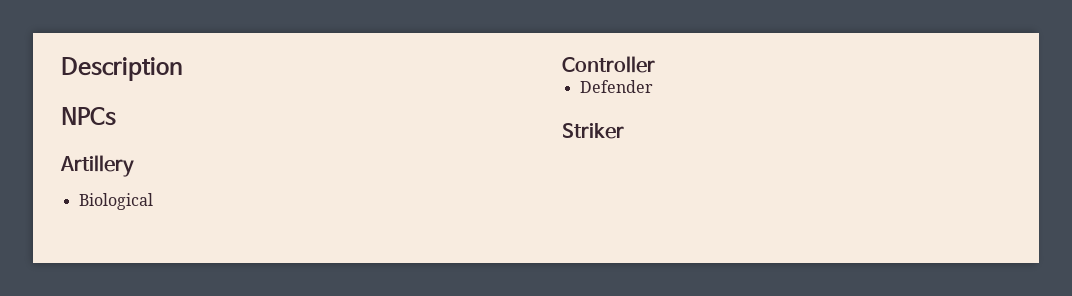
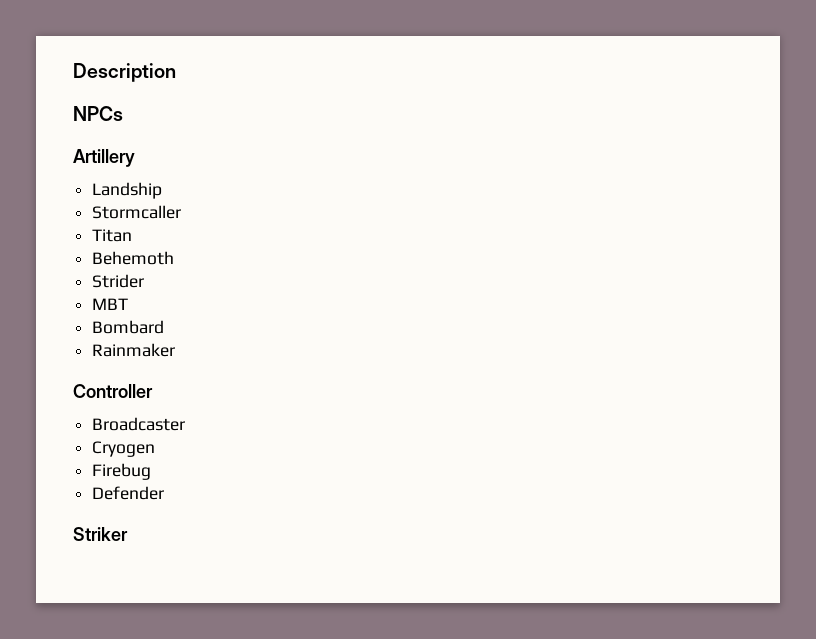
- Biological
+ Landship
+ Stormcaller
+ Titan
+ Behemoth
+ Strider
+ MBT
+ Bombard
+ Rainmaker
  Controller
+ Broadcaster
+ Cryogen
+ Firebug

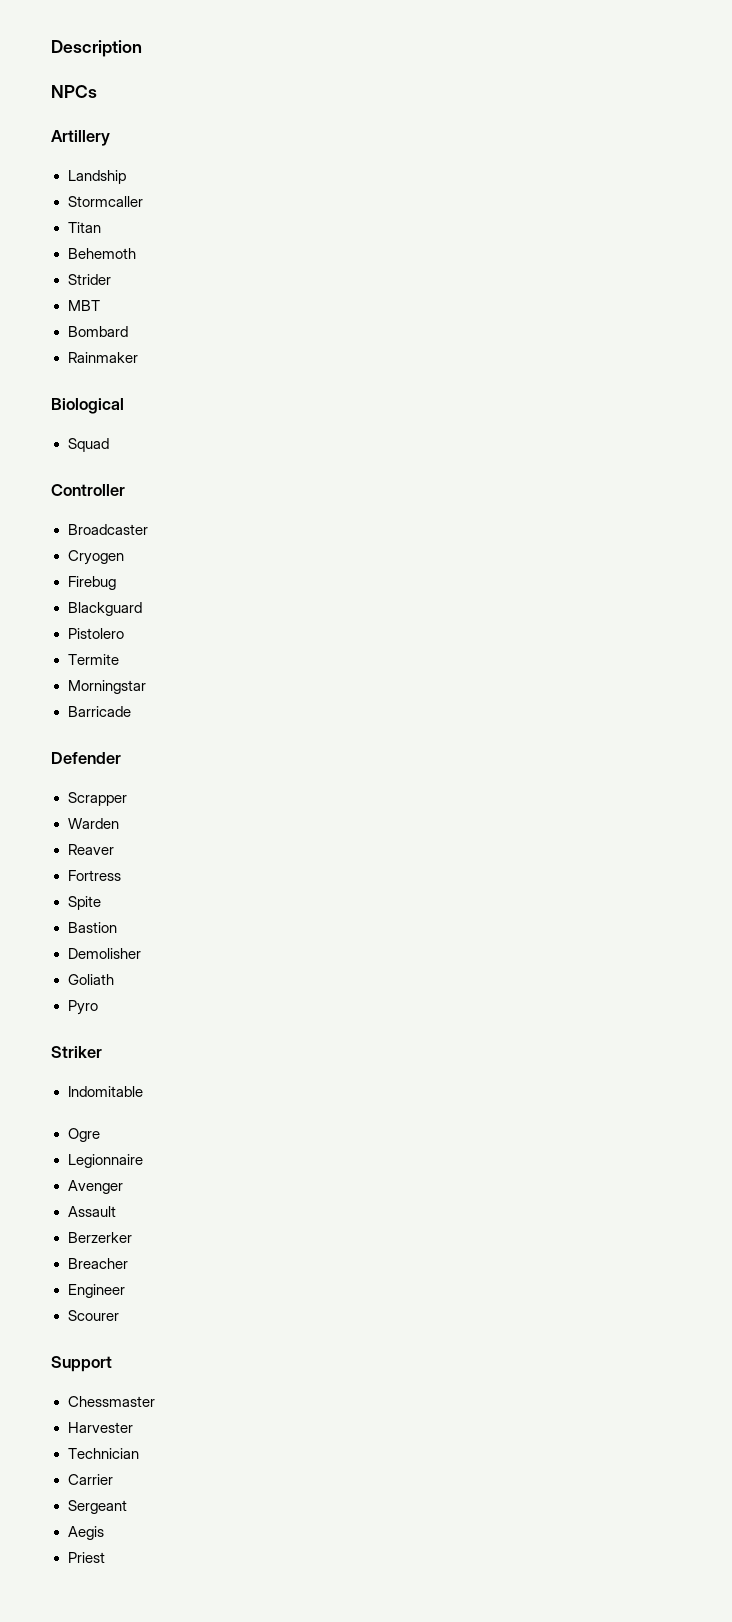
+ Biological
+ Squad
+ Blackguard
+ Pistolero
+ Termite
+ Morningstar
+ Barricade
  Defender
+ Scrapper
+ Warden
+ Reaver
+ Fortress
+ Spite
+ Bastion
+ Demolisher
+ Goliath
+ Pyro
  Striker
+ Indomitable
+ Ogre
+ Legionnaire
+ Avenger
+ Assault
+ Berzerker
+ Breacher
+ Engineer
+ Scourer
+ Support
+ Chessmaster
+ Harvester
+ Technician
+ Carrier
+ Sergeant
+ Aegis
+ Priest

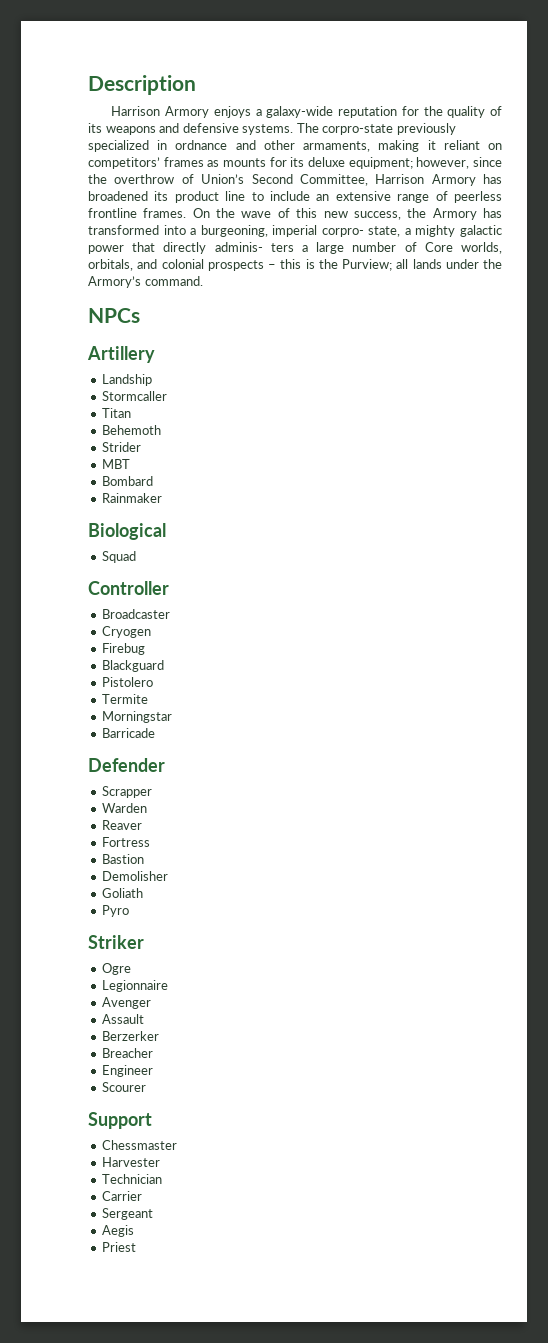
+ Harrison Armory enjoys a galaxy-wide reputation for the quality of its weapons and defensive systems. The corpro-state previously specialized in ordnance and other armaments, making it reliant on competitors’ frames as mounts for its deluxe equipment; however, since the overthrow of Union’s Second Committee, Harrison Armory has broadened its product line to include an extensive range of peerless frontline frames. On the wave of this new success, the Armory has transformed into a burgeoning, imperial corpro- state, a mighty galactic power that directly adminis‐ ters a large number of Core worlds, orbitals, and colonial prospects – this is the Purview; all lands under the Armory’s command.
- Spite
- Indomitable

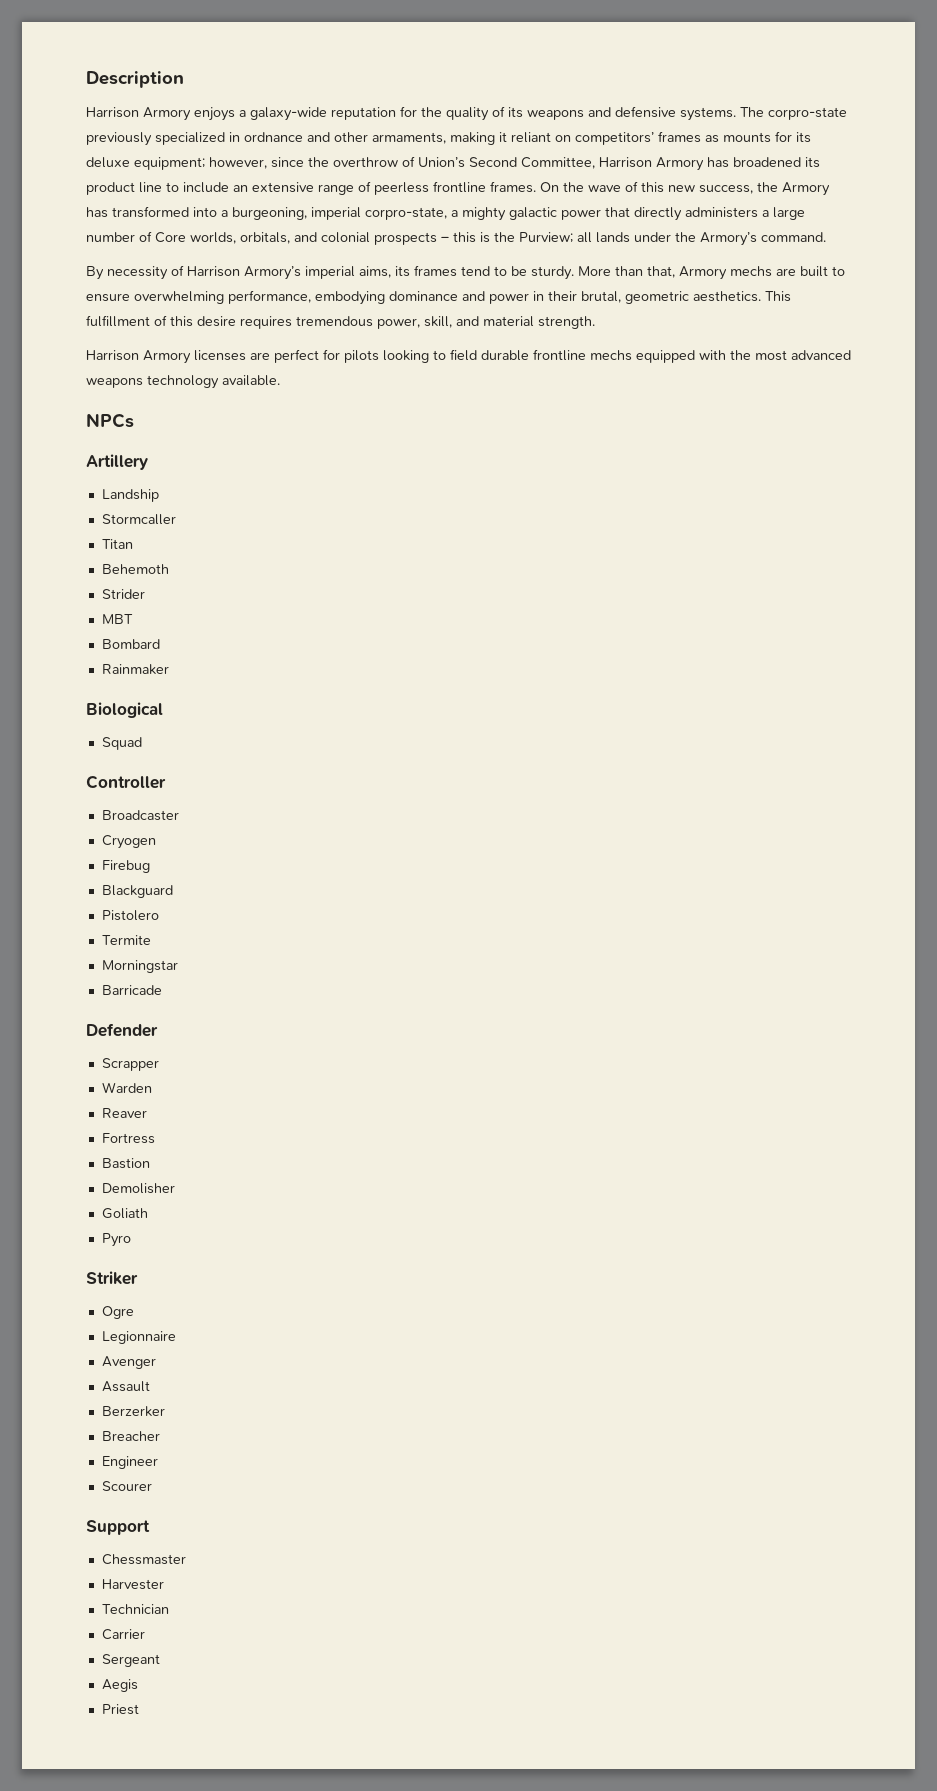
- On the wave of this new success, the Armory has transformed into a burgeoning, imperial corpro- state, a mighty galactic power that directly adminis‐ ters a large number of Core worlds, orbitals, and colonial prospects – this is the Purview; all lands under the Armory’s command.
+ On the wave of this new success, the Armory has transformed into a burgeoning, imperial corpro-state, a mighty galactic power that directly administers a large number of Core worlds, orbitals, and colonial prospects – this is the Purview; all lands under the Armory’s command.
+ By necessity of Harrison Armory’s imperial aims, its frames tend to be sturdy. More than that, Armory mechs are built to ensure overwhelming performance, embodying dominance and power in their brutal, geometric aesthetics. This fulfillment of this desire requires tremendous power, skill, and material strength.
+ Harrison Armory licenses are perfect for pilots looking to field durable frontline mechs equipped with the most advanced weapons technology available.

